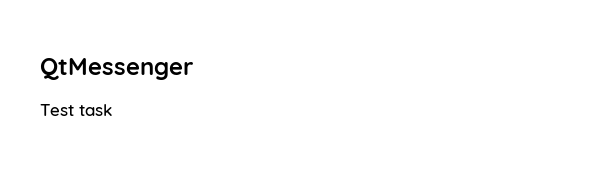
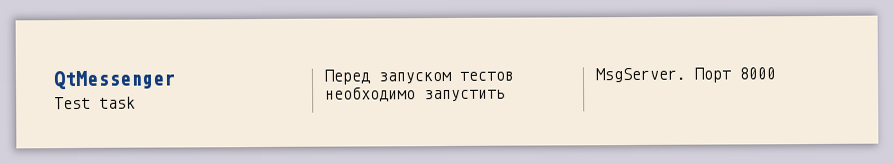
+ Перед запуском тестов необходимо запустить MsgServer. Порт 8000

